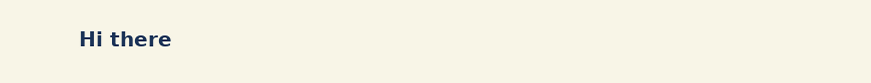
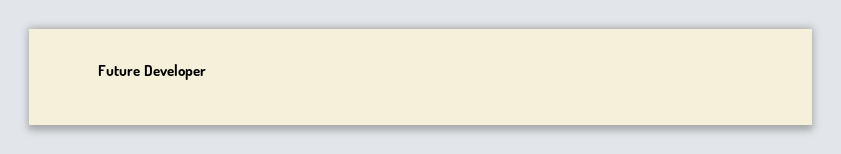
- Hi there
+ Future Developer

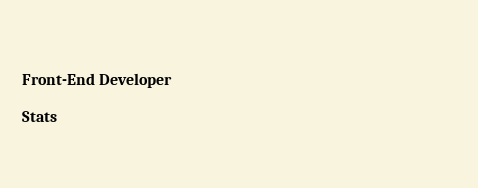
- Future Developer
+ Front-End Developer
+ Stats

